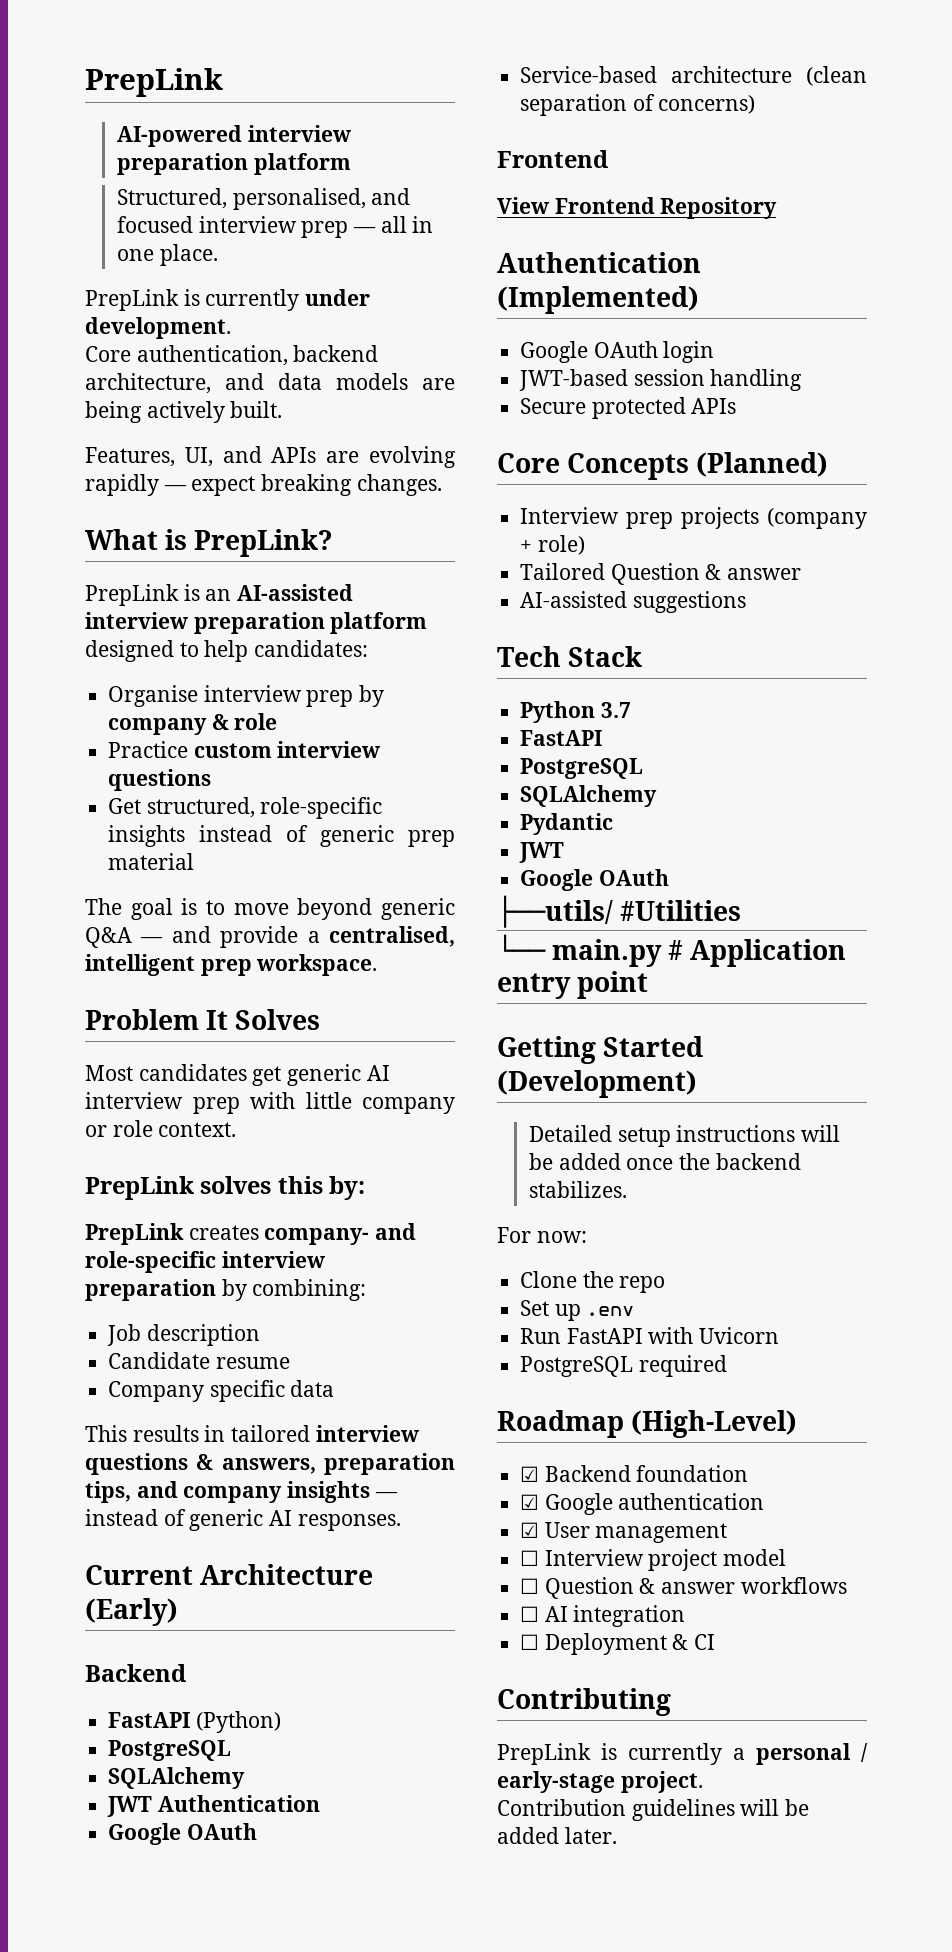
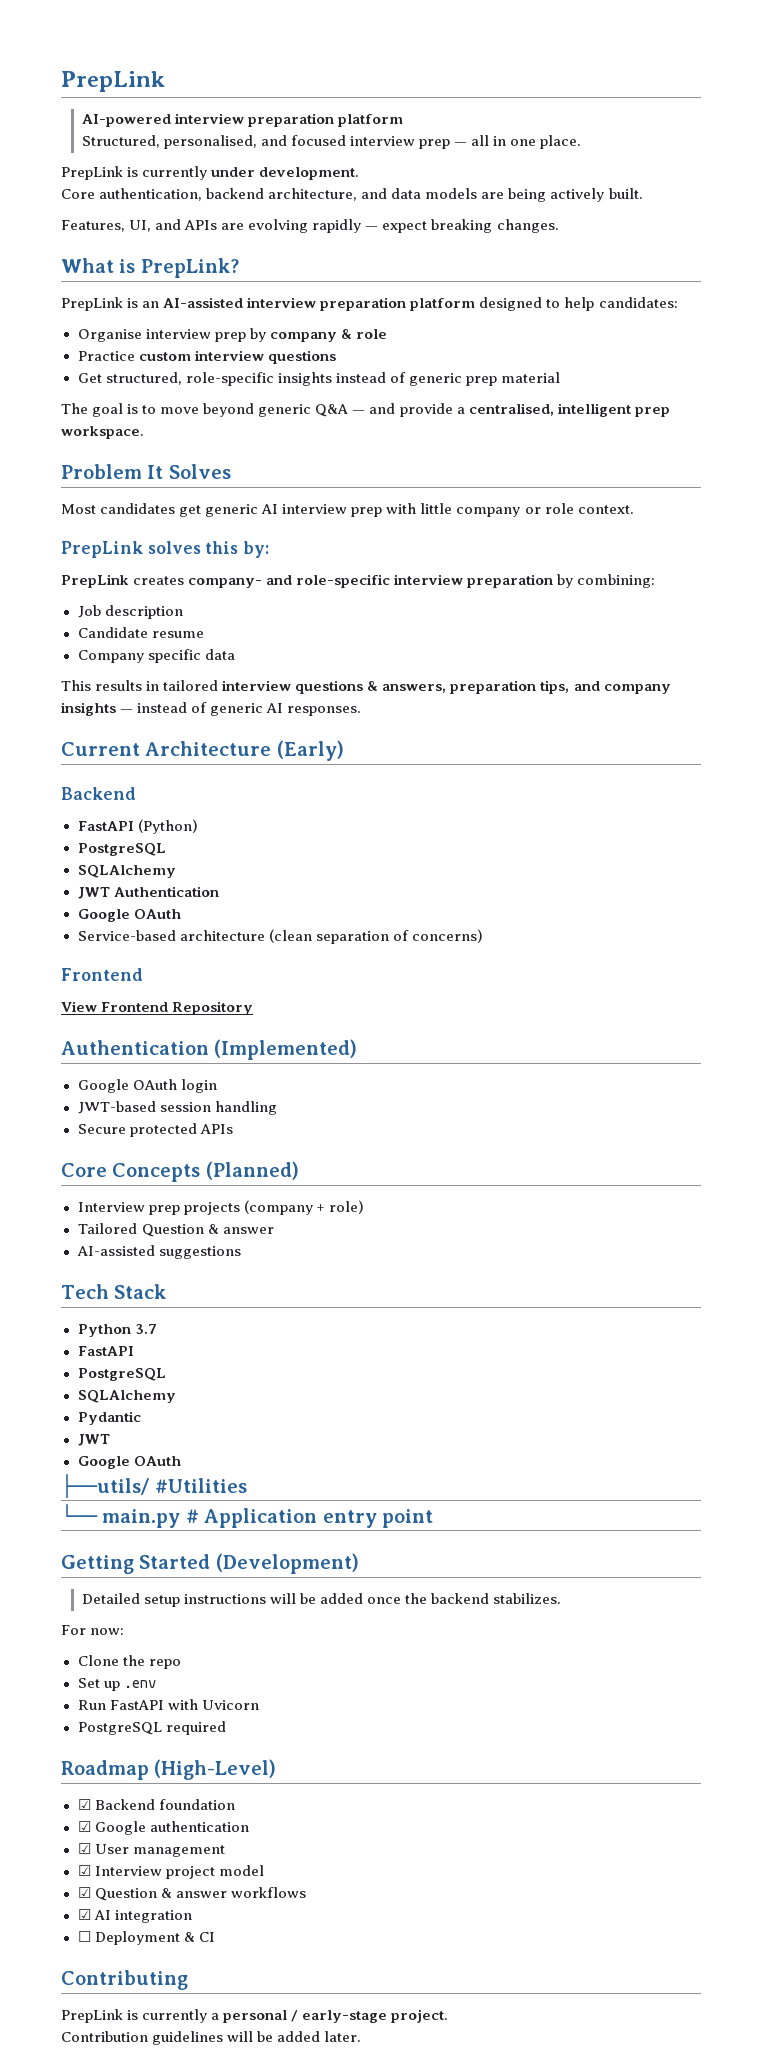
- ☐ Interview project model
+ ☑ Interview project model
- ☐ Question & answer workflows
+ ☑ Question & answer workflows
- ☐ AI integration
+ ☑ AI integration

